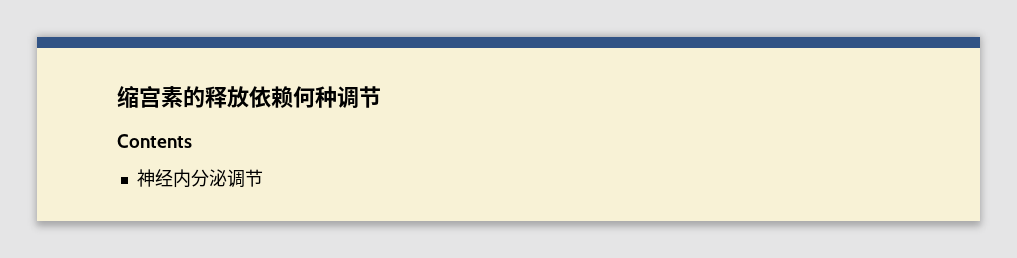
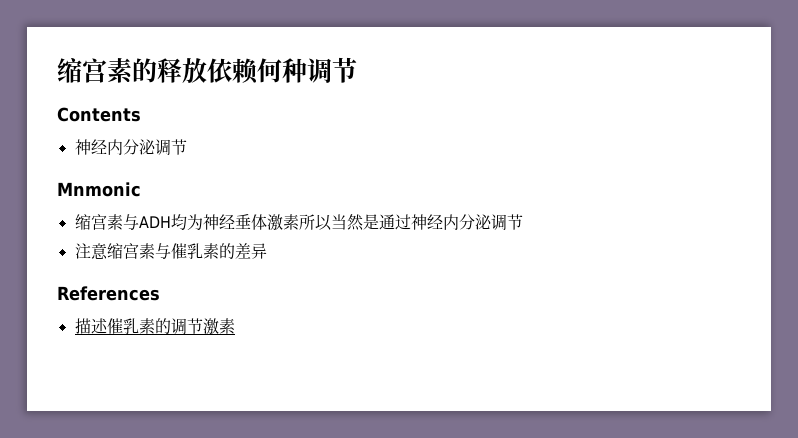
+ Mnmonic
+ 缩宫素与ADH均为神经垂体激素所以当然是通过神经内分泌调节
+ 注意缩宫素与催乳素的差异
+ References
+ 描述催乳素的调节激素

